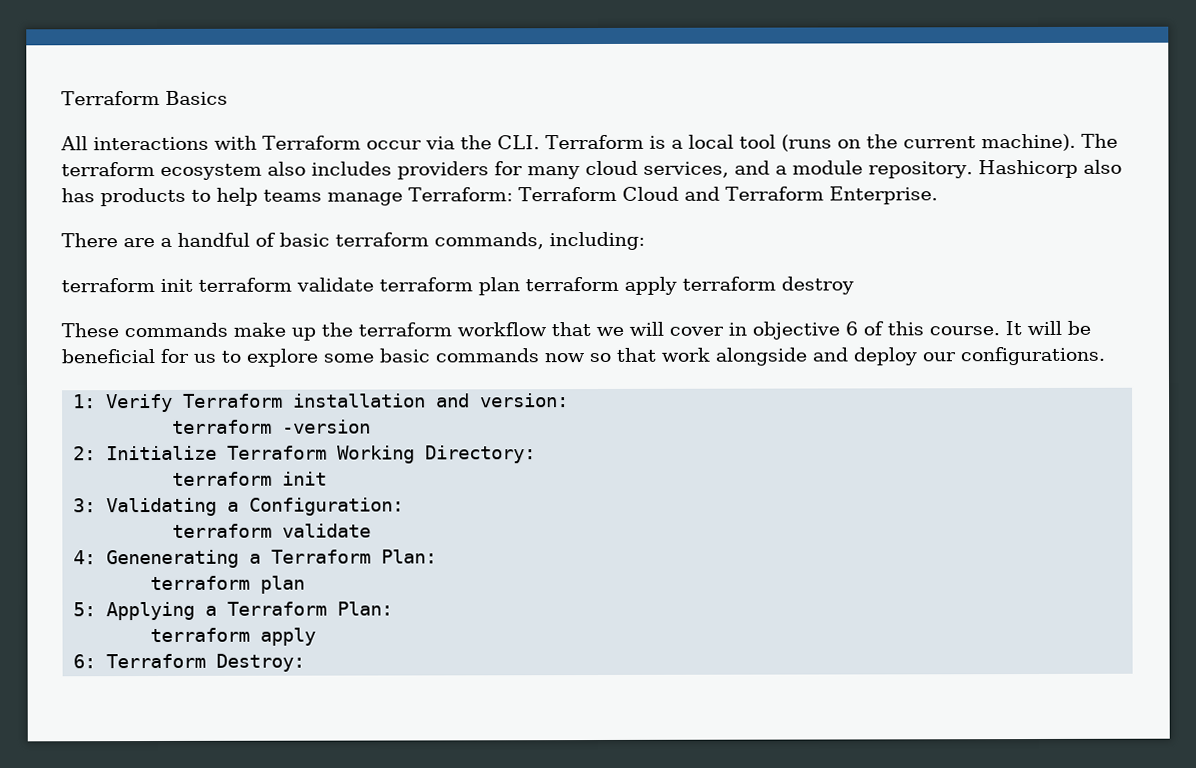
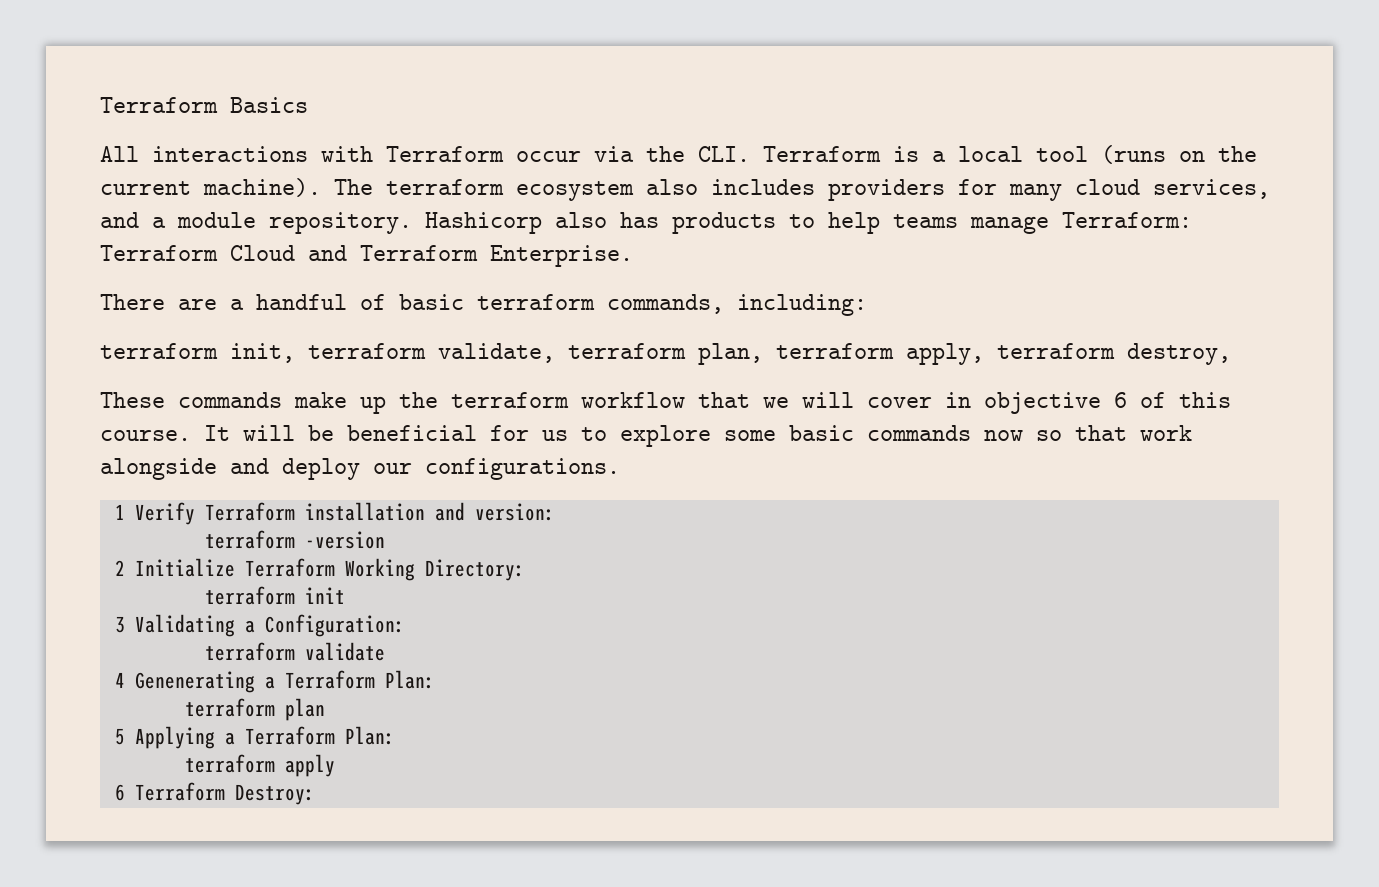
- terraform init terraform validate terraform plan terraform apply terraform destroy
+ terraform init, terraform validate, terraform plan, terraform apply, terraform destroy,
- 1: Verify Terraform installation and version:
+ 1 Verify Terraform installation and version:
- 2: Initialize Terraform Working Directory:
+ 2 Initialize Terraform Working Directory:
- 3: Validating a Configuration:
+ 3 Validating a Configuration:
- 4: Genenerating a Terraform Plan:
+ 4 Genenerating a Terraform Plan:
- 5: Applying a Terraform Plan:
+ 5 Applying a Terraform Plan:
- 6: Terraform Destroy:
+ 6 Terraform Destroy:

